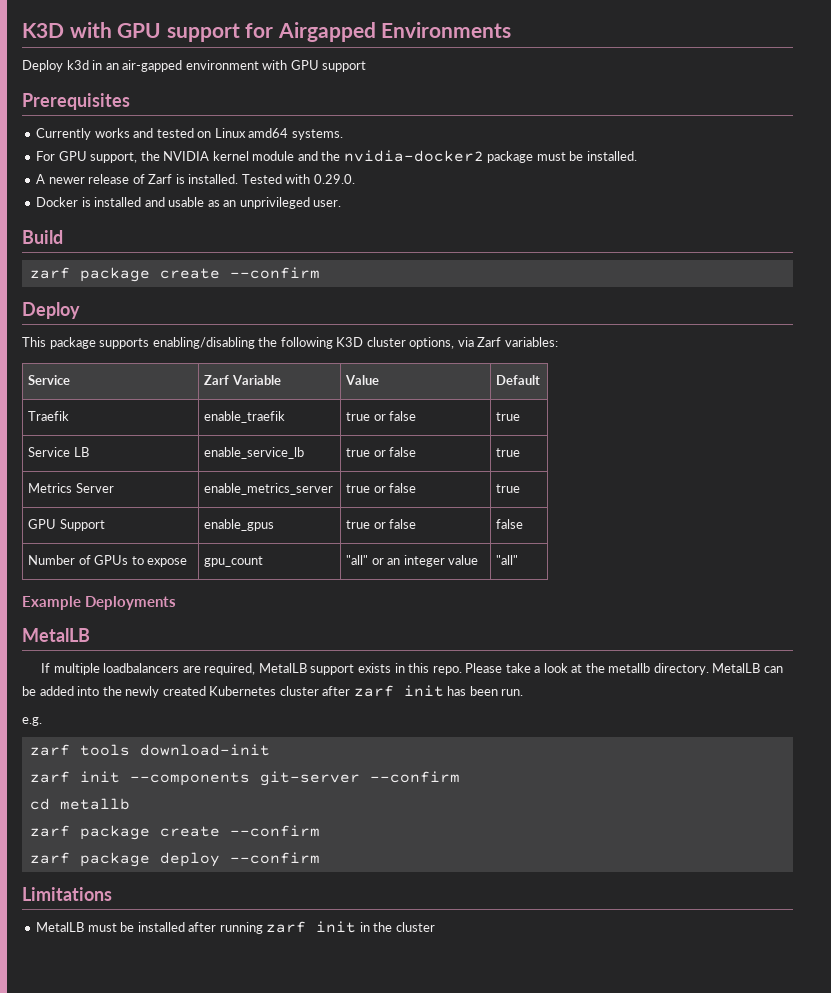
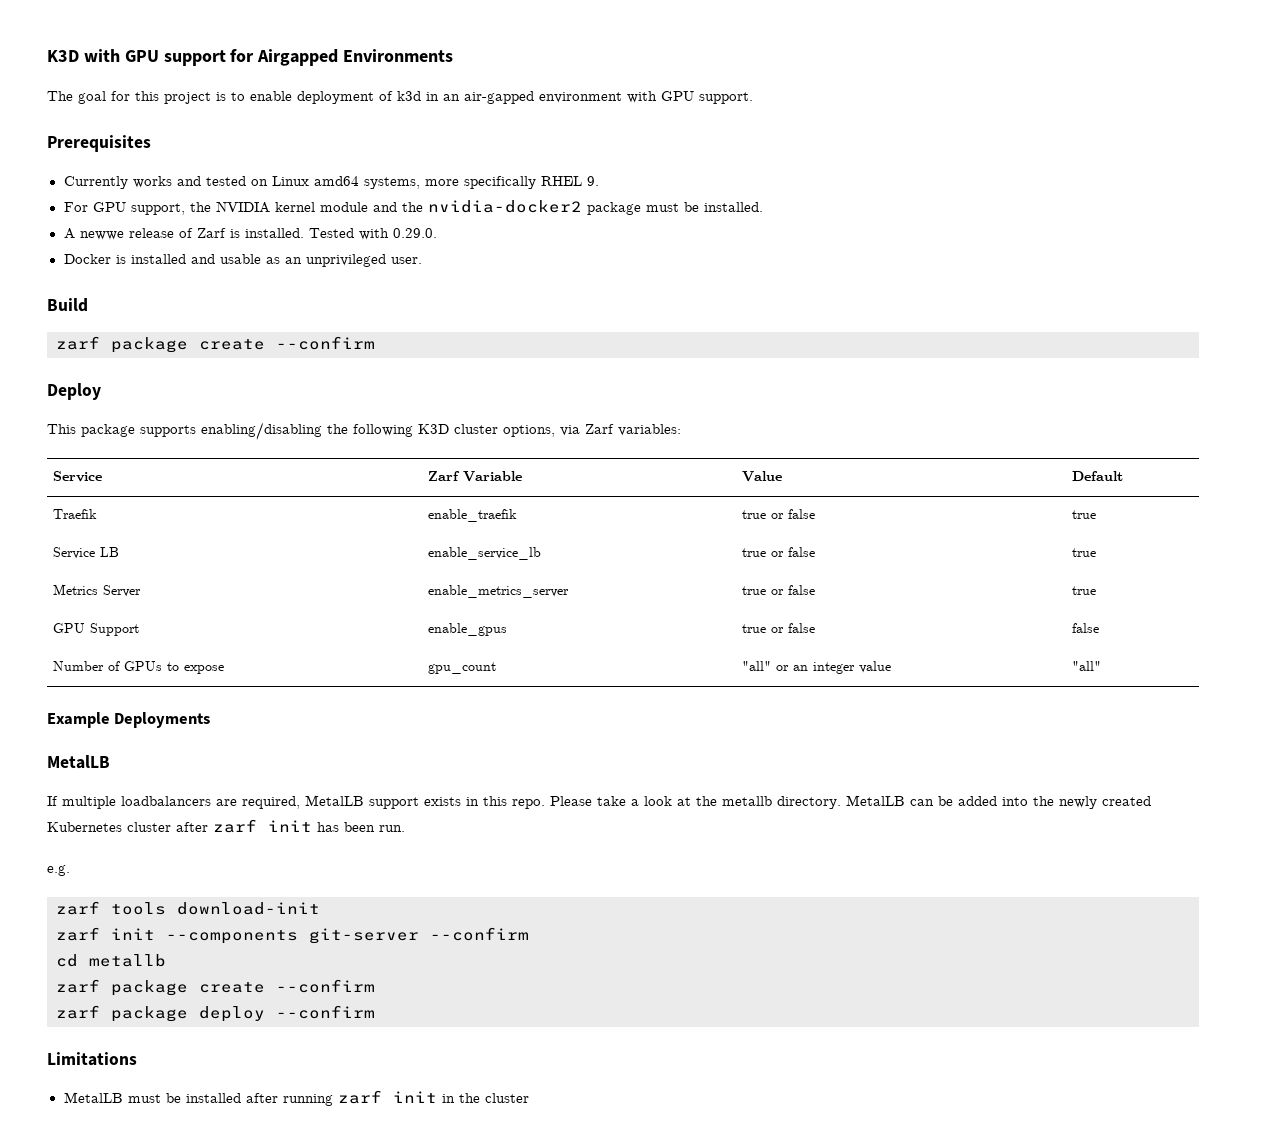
- Deploy k3d in an air-gapped environment with GPU support
+ The goal for this project is to enable deployment of k3d in an air-gapped environment with GPU support.
- Currently works and tested on Linux amd64 systems.
+ Currently works and tested on Linux amd64 systems, more specifically RHEL 9.
- A newer release of Zarf is installed.
+ A newwe release of Zarf is installed.

